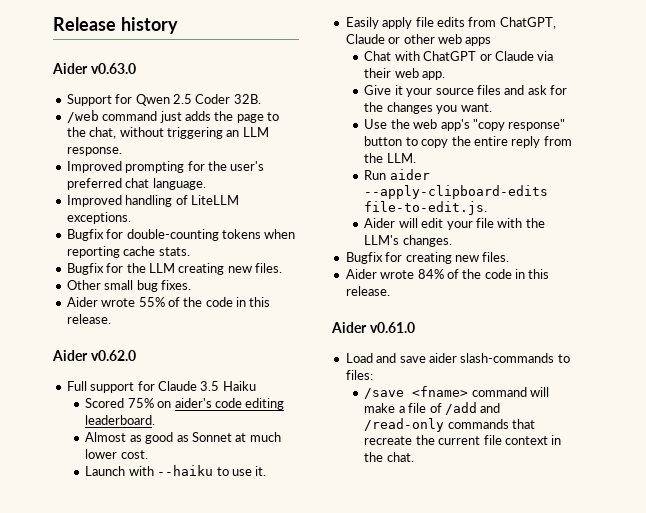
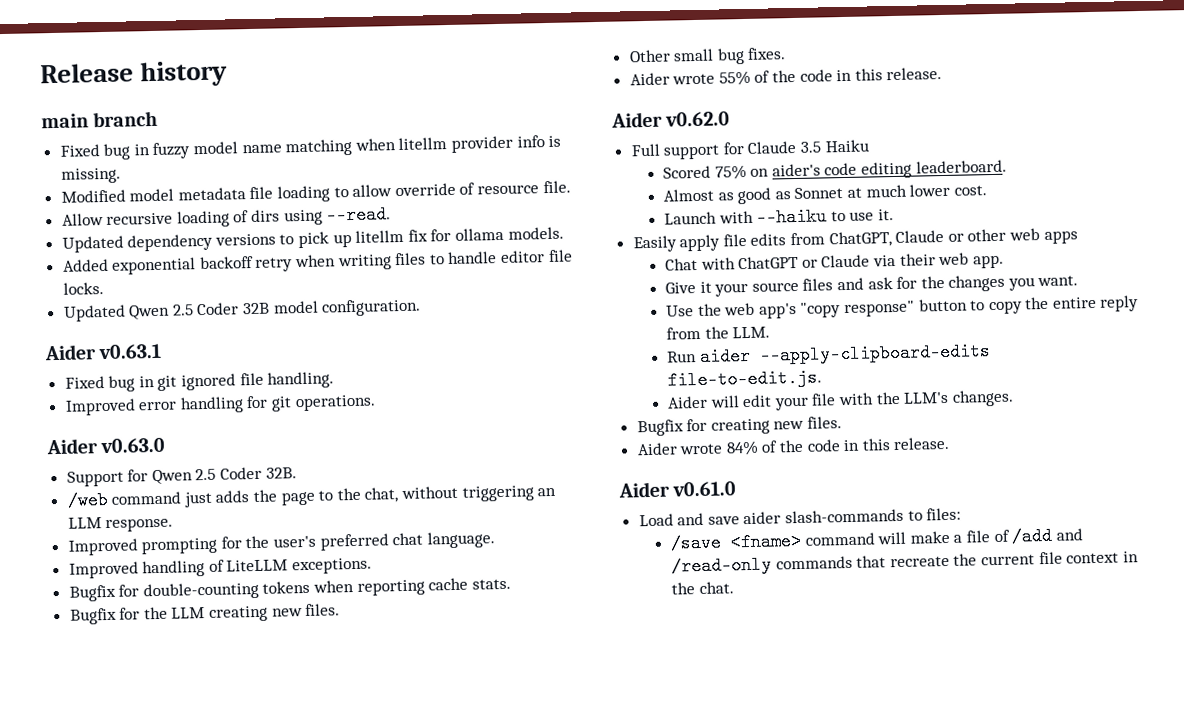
+ main branch
+ Fixed bug in fuzzy model name matching when litellm provider info is missing.
+ Modified model metadata file loading to allow override of resource file.
+ Allow recursive loading of dirs using --read.
+ Updated dependency versions to pick up litellm fix for ollama models.
+ Added exponential backoff retry when writing files to handle editor file locks.
+ Updated Qwen 2.5 Coder 32B model configuration.
+ Aider v0.63.1
+ Fixed bug in git ignored file handling.
+ Improved error handling for git operations.

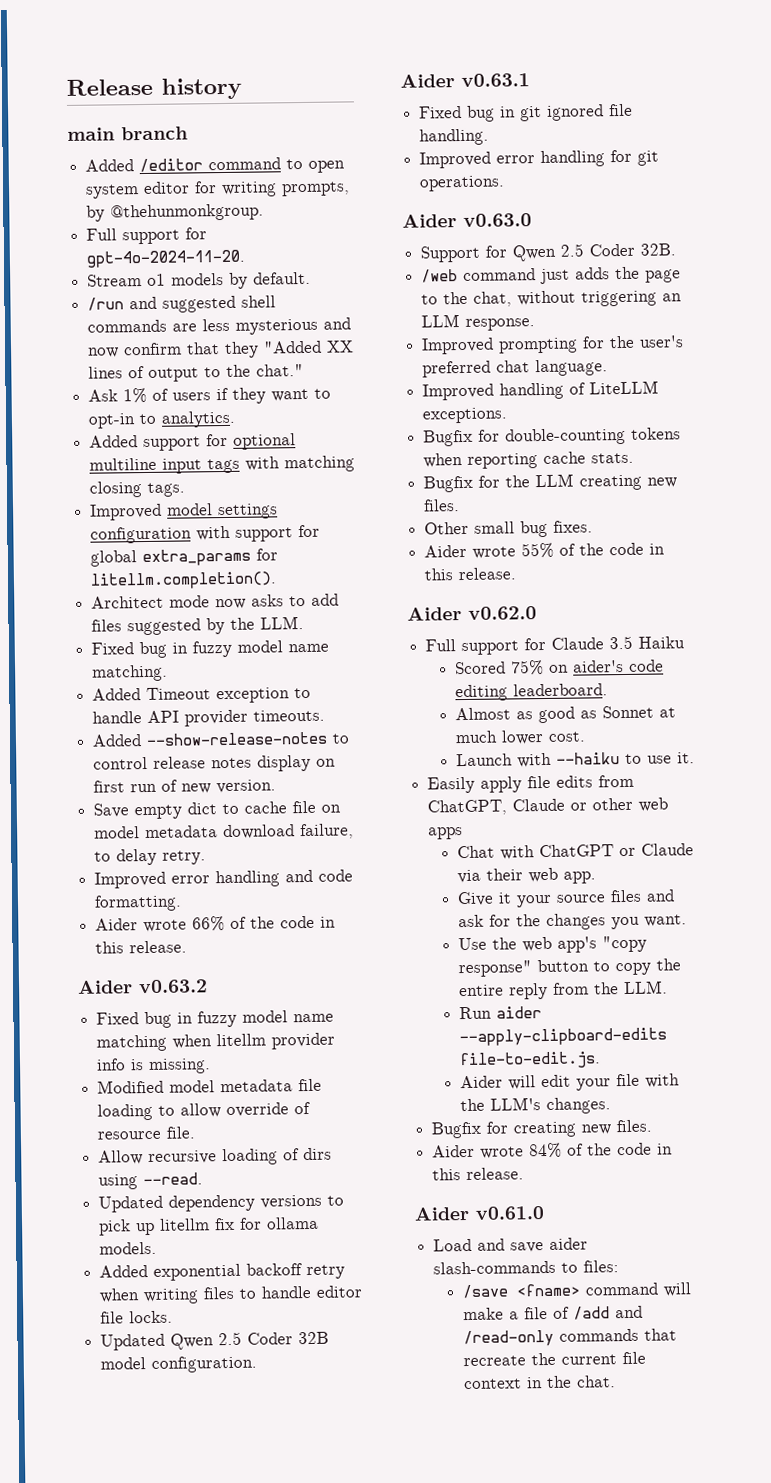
+ Added /editor command to open system editor for writing prompts, by @thehunmonkgroup.
+ Full support for gpt-4o-2024-11-20.
+ Stream o1 models by default.
+ /run and suggested shell commands are less mysterious and now confirm that they "Added XX lines of output to the chat."
+ Ask 1% of users if they want to opt-in to analytics.
+ Added support for optional multiline input tags with matching closing tags.
+ Improved model settings configuration with support for global extra_params for litellm.completion().
+ Architect mode now asks to add files suggested by the LLM.
+ Fixed bug in fuzzy model name matching.
+ Added Timeout exception to handle API provider timeouts.
+ Added --show-release-notes to control release notes display on first run of new version.
+ Save empty dict to cache file on model metadata download failure, to delay retry.
+ Improved error handling and code formatting.
+ Aider wrote 66% of the code in this release.
+ Aider v0.63.2

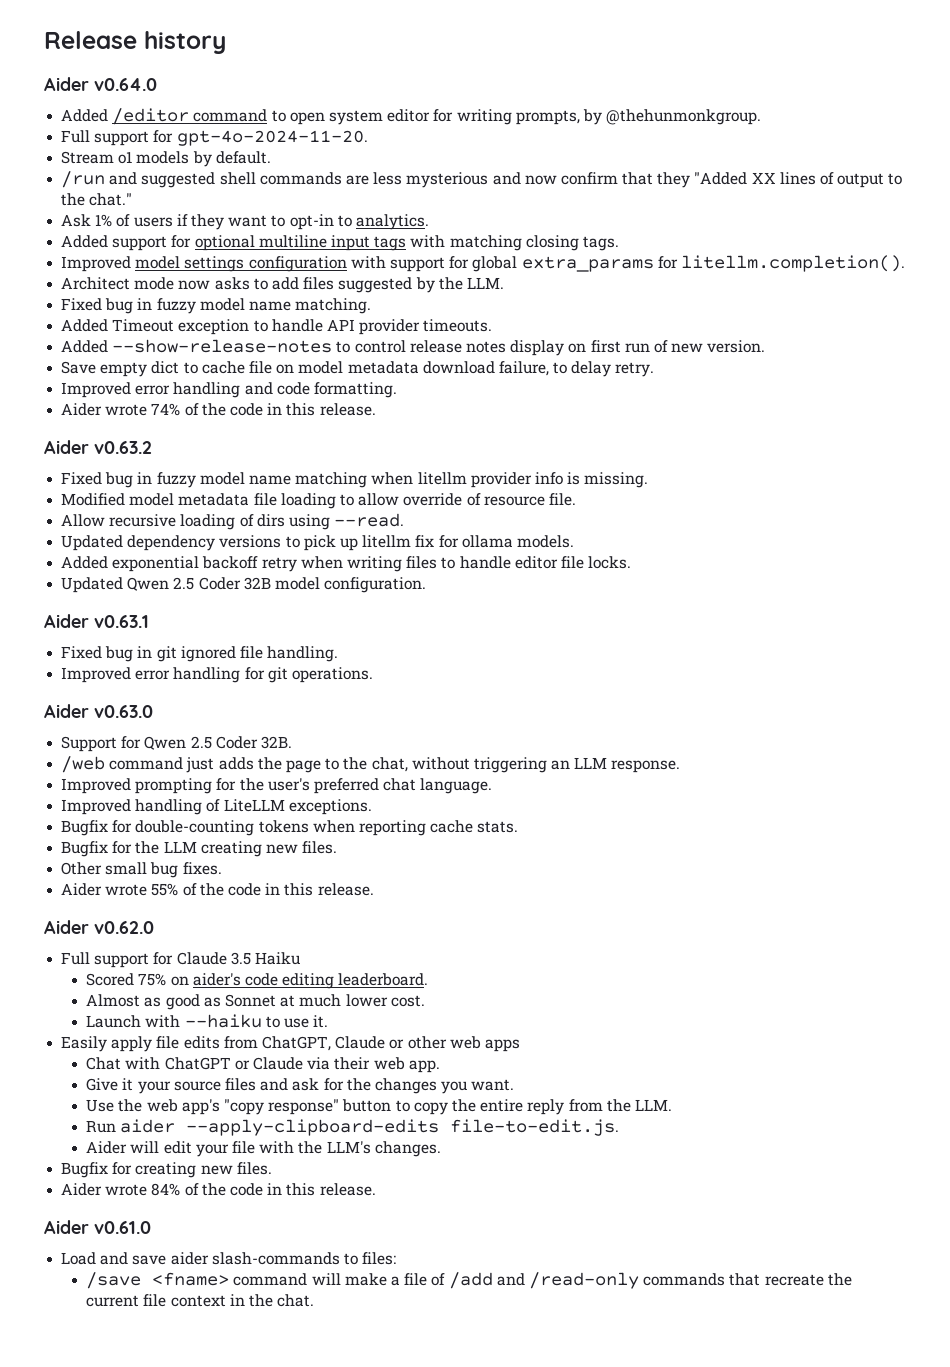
- main branch
+ Aider v0.64.0
- Aider wrote 66% of the code in this release.
+ Aider wrote 74% of the code in this release.

